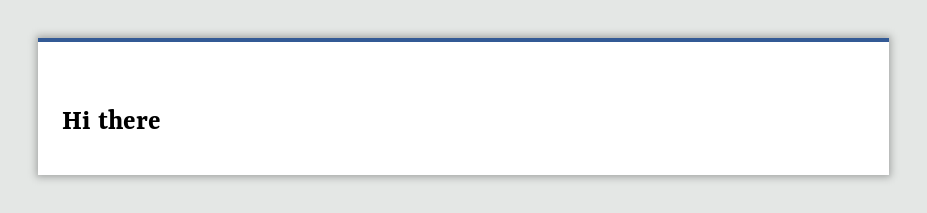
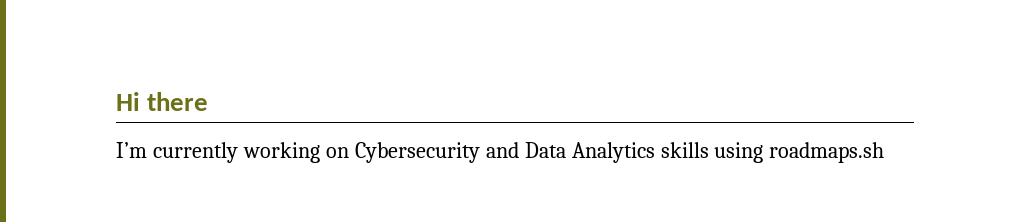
+ I’m currently working on Cybersecurity and Data Analytics skills using roadmaps.sh

